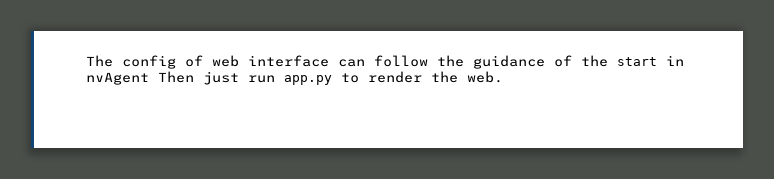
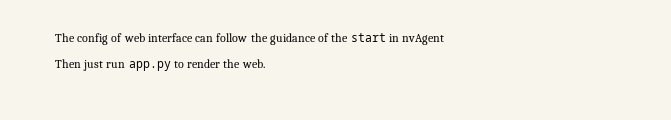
- The config of web interface can follow the guidance of the start in nvAgent Then just run app.py to render the web.
+ The config of web interface can follow the guidance of the start in nvAgent
+ Then just run app.py to render the web.

